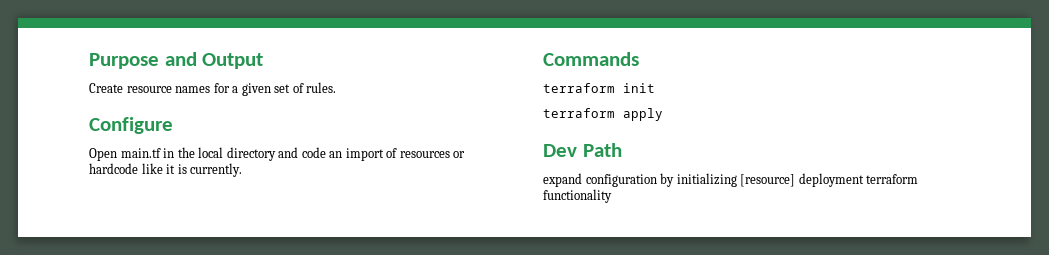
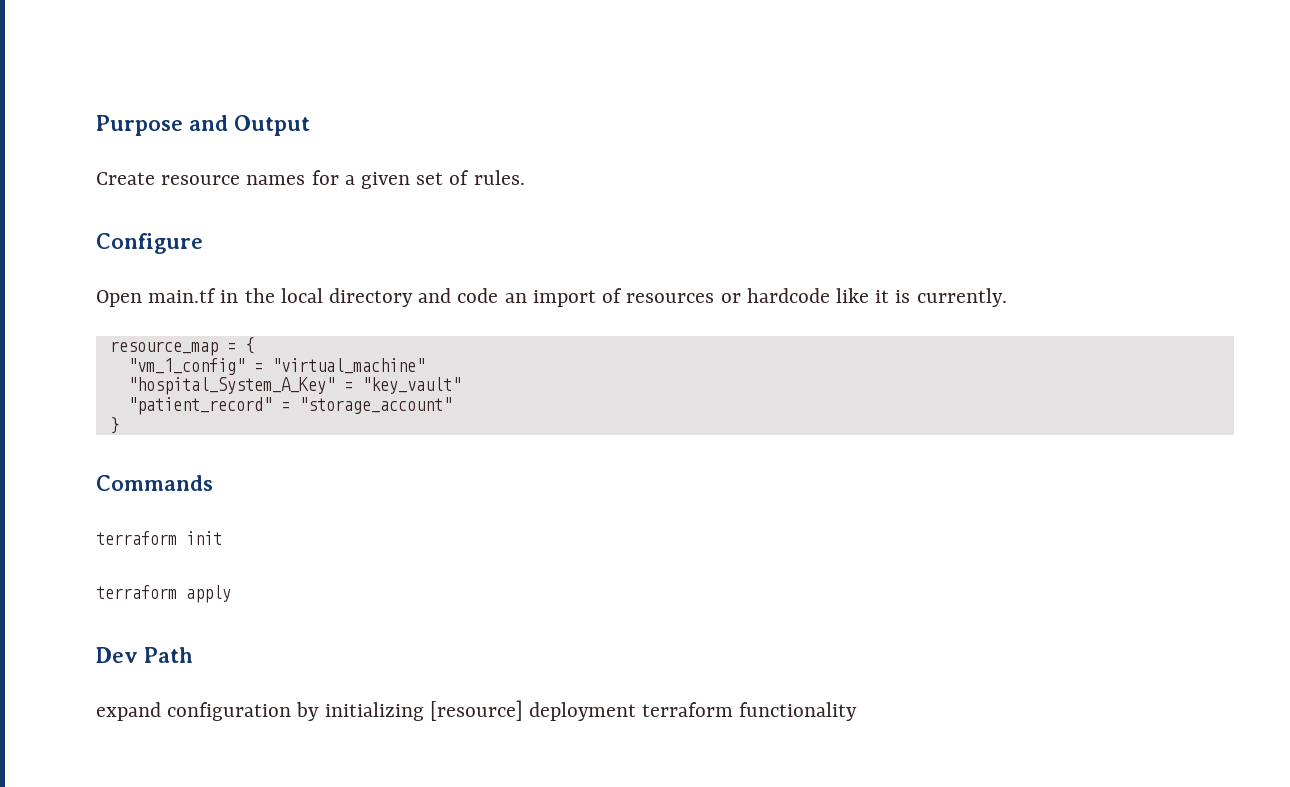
+ resource_map = {
+ "vm_1_config" = "virtual_machine"
+ "hospital_System_A_Key" = "key_vault"
+ "patient_record" = "storage_account"
+ }

